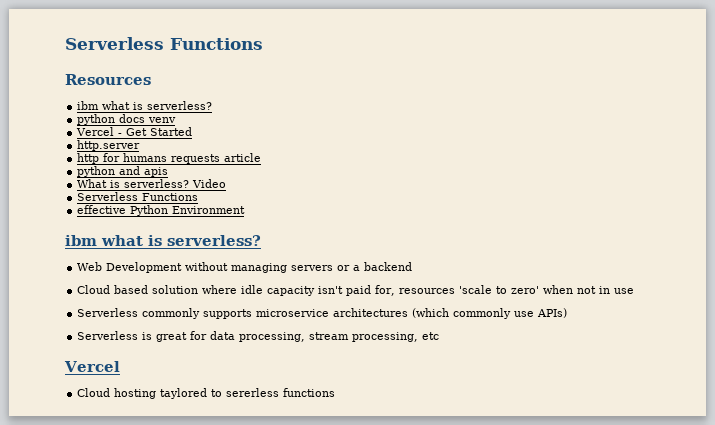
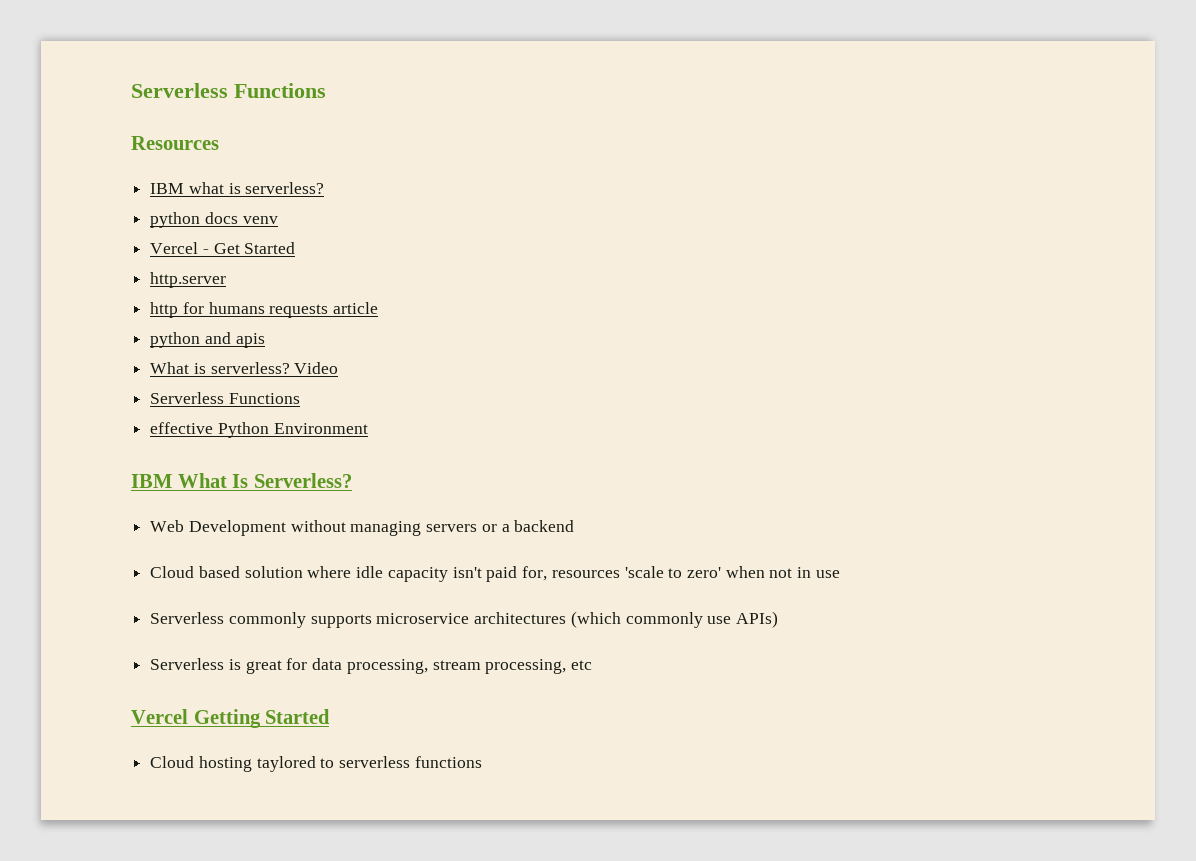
  Resources
- ibm what is serverless?
+ IBM what is serverless?
  effective Python Environment
- ibm what is serverless?
+ IBM What Is Serverless?
  Serverless is great for data processing, stream processing, etc
- Vercel
+ Vercel Getting Started
- Cloud hosting taylored to sererless functions
+ Cloud hosting taylored to serverless functions

